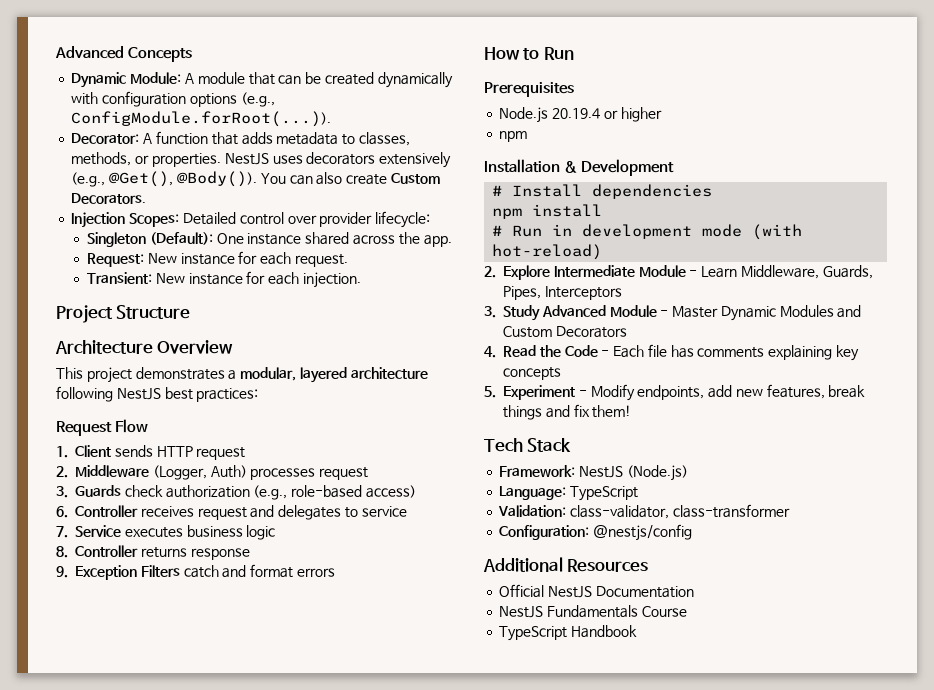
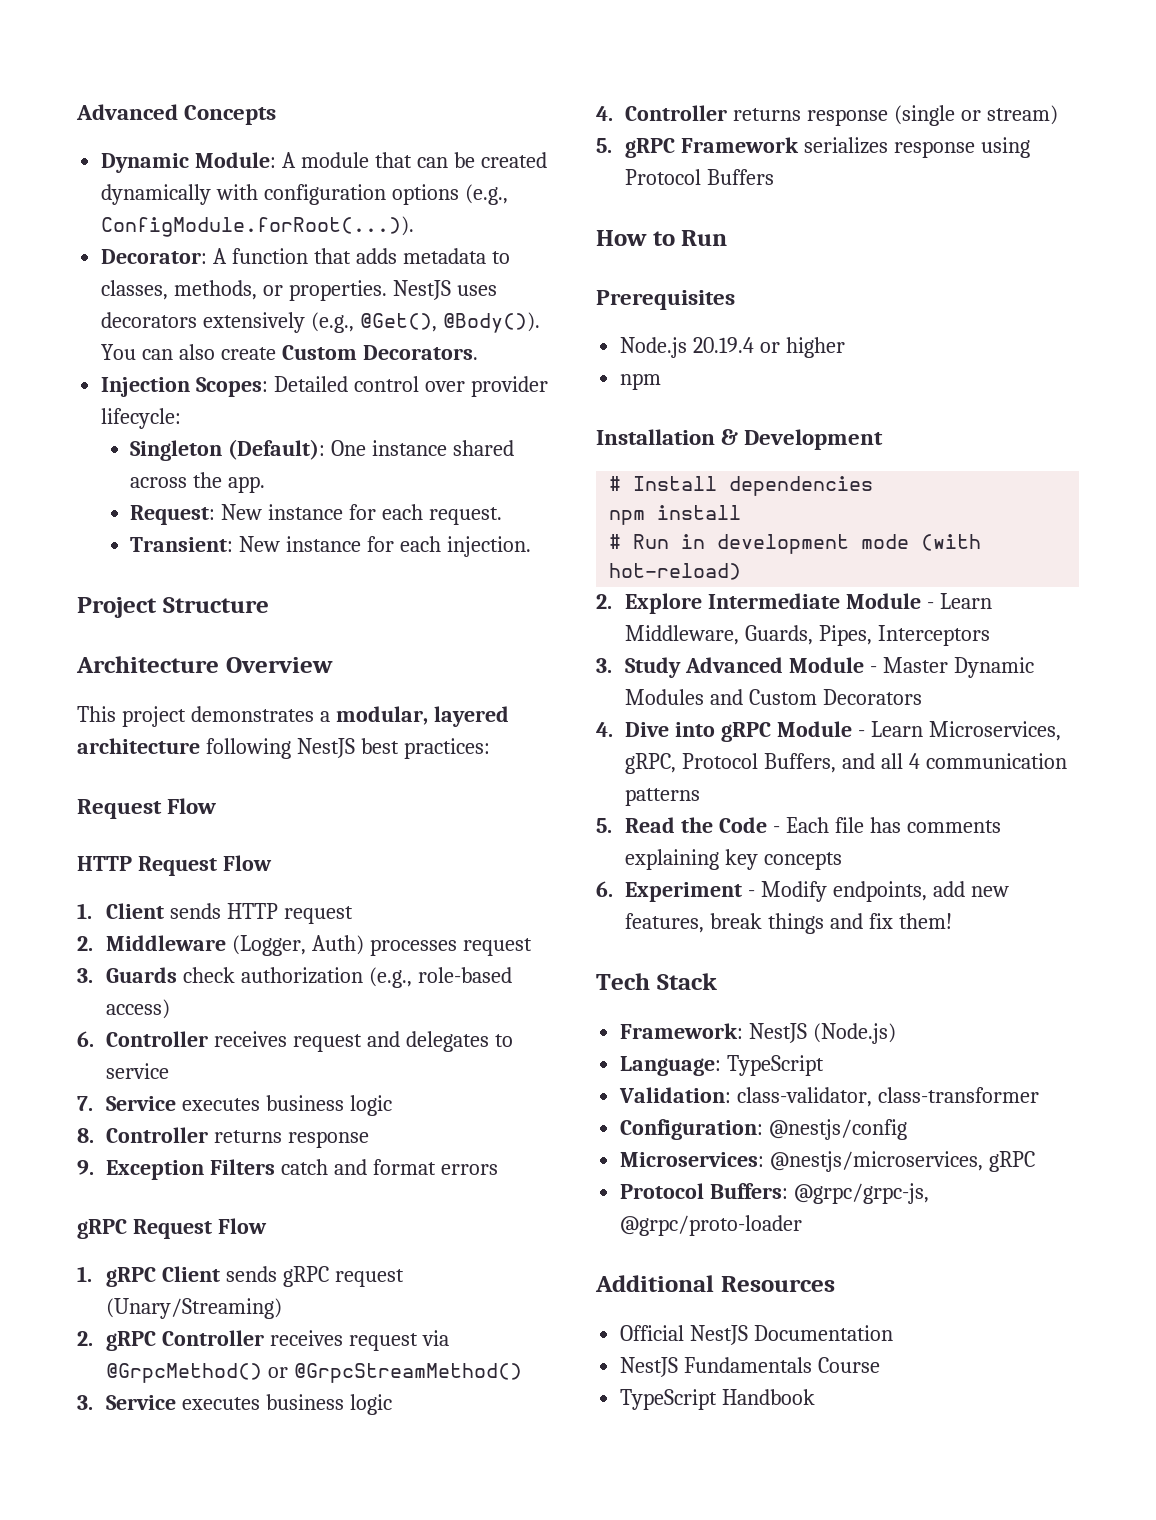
+ HTTP Request Flow
+ gRPC Request Flow
+ 1. gRPC Client sends gRPC request (Unary/Streaming)
+ 2. gRPC Controller receives request via @GrpcMethod() or @GrpcStreamMethod()
+ 3. Service executes business logic
+ 4. Controller returns response (single or stream)
+ 5. gRPC Framework serializes response using Protocol Buffers
- 4. Read the Code - Each file has comments explaining key concepts
+ 4. Dive into gRPC Module - Learn Microservices, gRPC, Protocol Buffers, and all 4 communication patterns
+ 5. Read the Code - Each file has comments explaining key concepts
- 5. Experiment - Modify endpoints, add new features, break things and fix them!
+ 6. Experiment - Modify endpoints, add new features, break things and fix them!
+ Microservices: @nestjs/microservices, gRPC
+ Protocol Buffers: @grpc/grpc-js, @grpc/proto-loader

